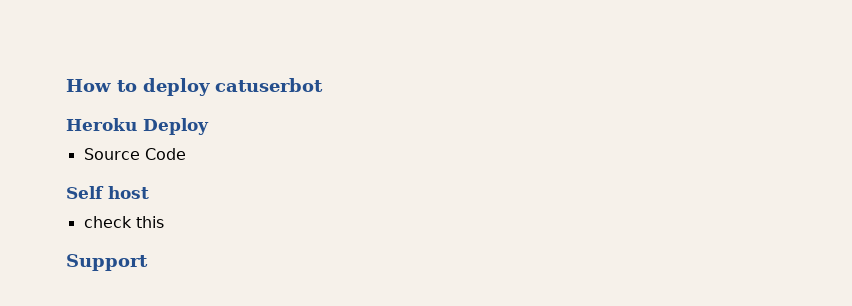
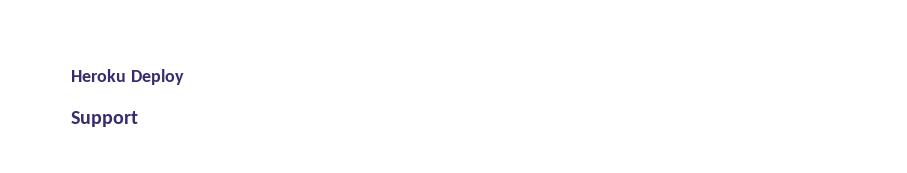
- How to deploy catuserbot
  Heroku Deploy
- Source Code
- Self host
- check this

